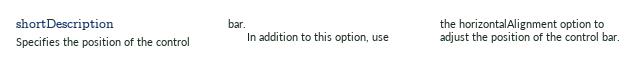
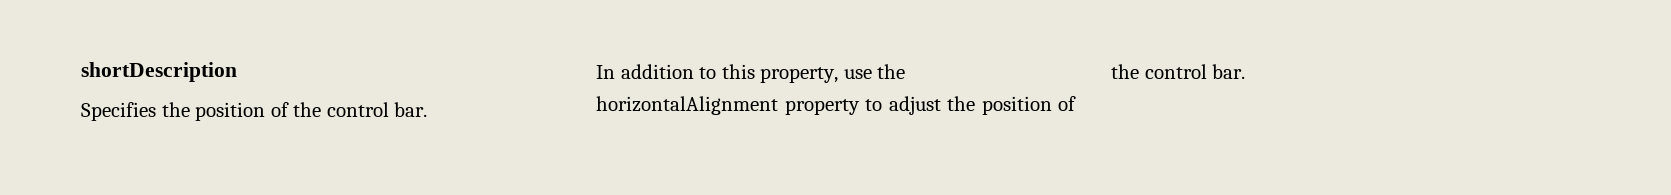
- In addition to this option, use the horizontalAlignment option to adjust the position of the control bar.
+ In addition to this property, use the horizontalAlignment property to adjust the position of the control bar.

